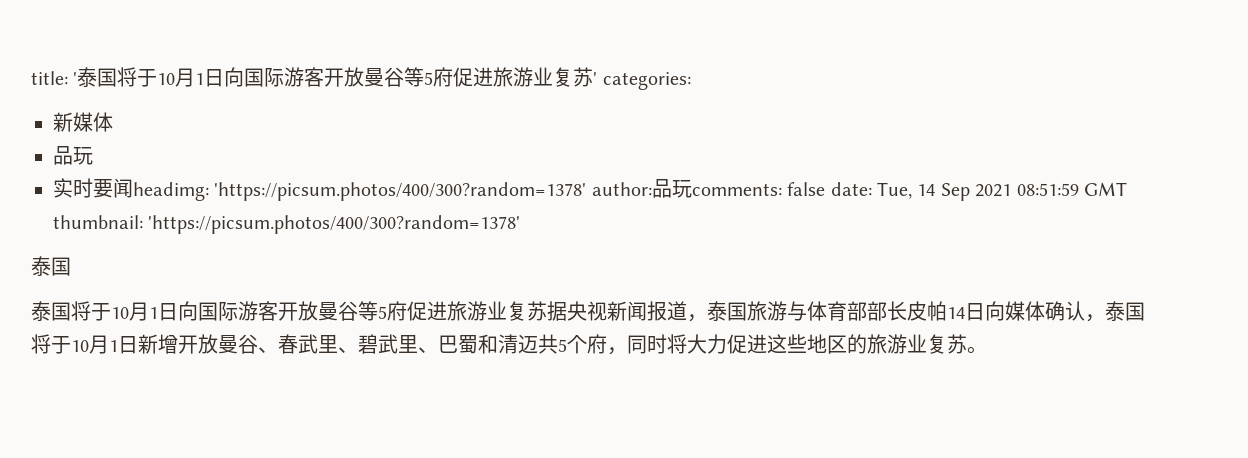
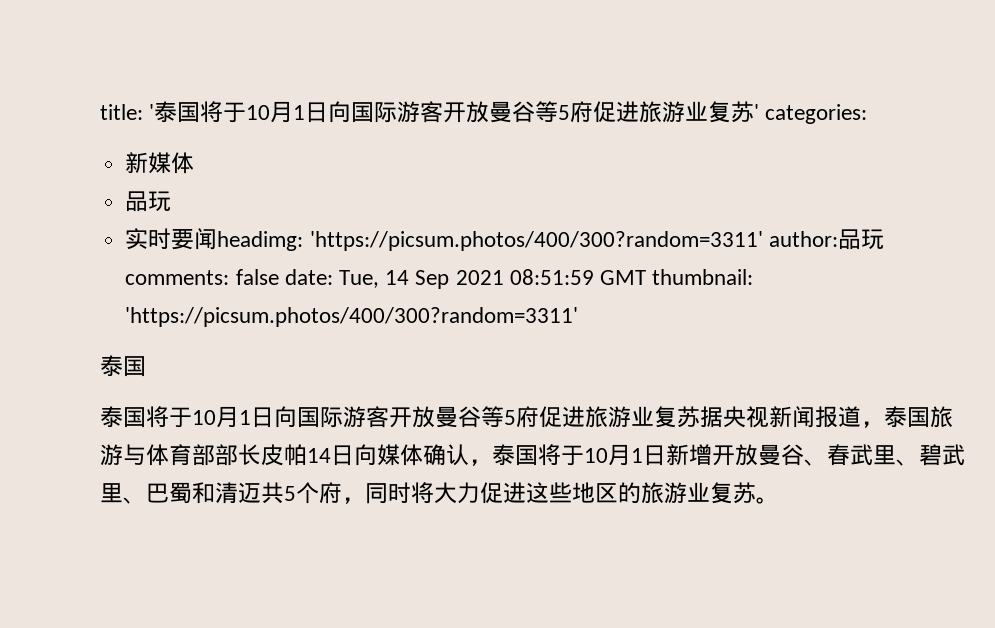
- 实时要闻headimg: 'https://picsum.photos/400/300?random=1378' author:品玩comments: false date: Tue, 14 Sep 2021 08:51:59 GMT thumbnail: 'https://picsum.photos/400/300?random=1378'
+ 实时要闻headimg: 'https://picsum.photos/400/300?random=3311' author:品玩comments: false date: Tue, 14 Sep 2021 08:51:59 GMT thumbnail: 'https://picsum.photos/400/300?random=3311'

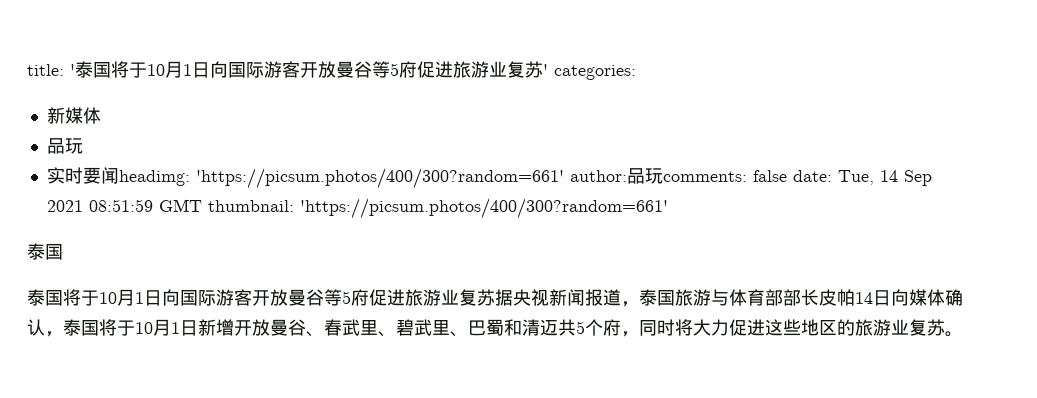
- 实时要闻headimg: 'https://picsum.photos/400/300?random=3311' author:品玩comments: false date: Tue, 14 Sep 2021 08:51:59 GMT thumbnail: 'https://picsum.photos/400/300?random=3311'
+ 实时要闻headimg: 'https://picsum.photos/400/300?random=661' author:品玩comments: false date: Tue, 14 Sep 2021 08:51:59 GMT thumbnail: 'https://picsum.photos/400/300?random=661'

